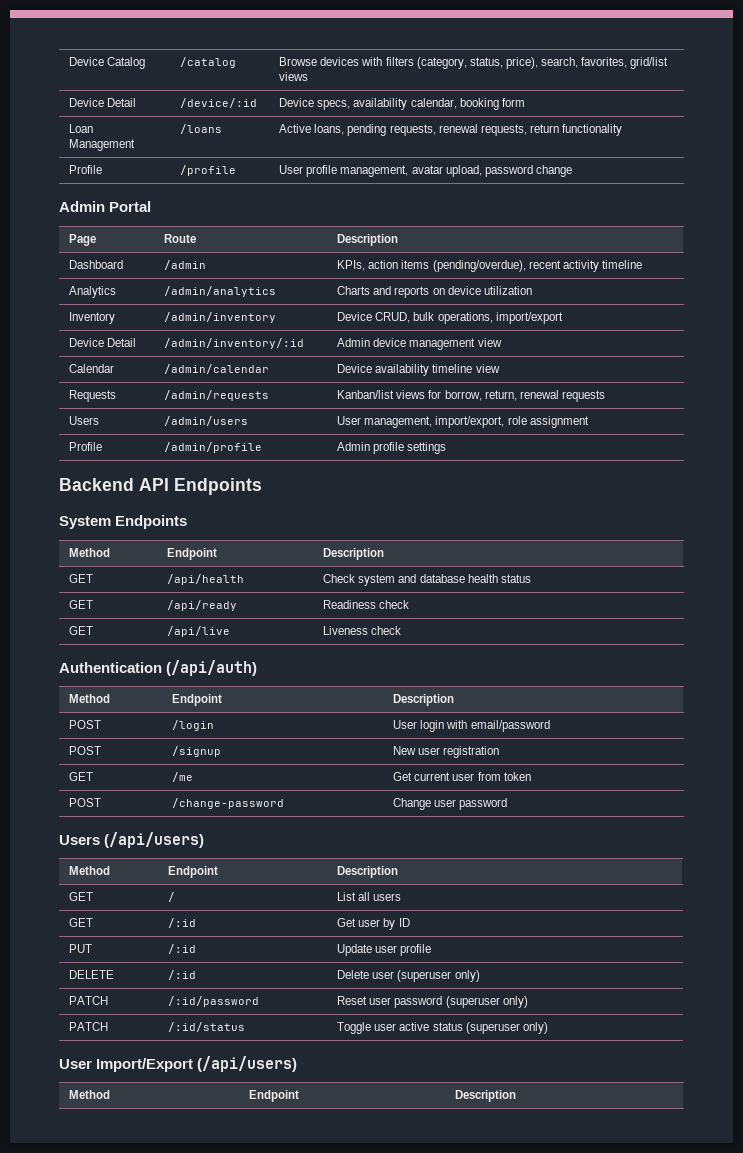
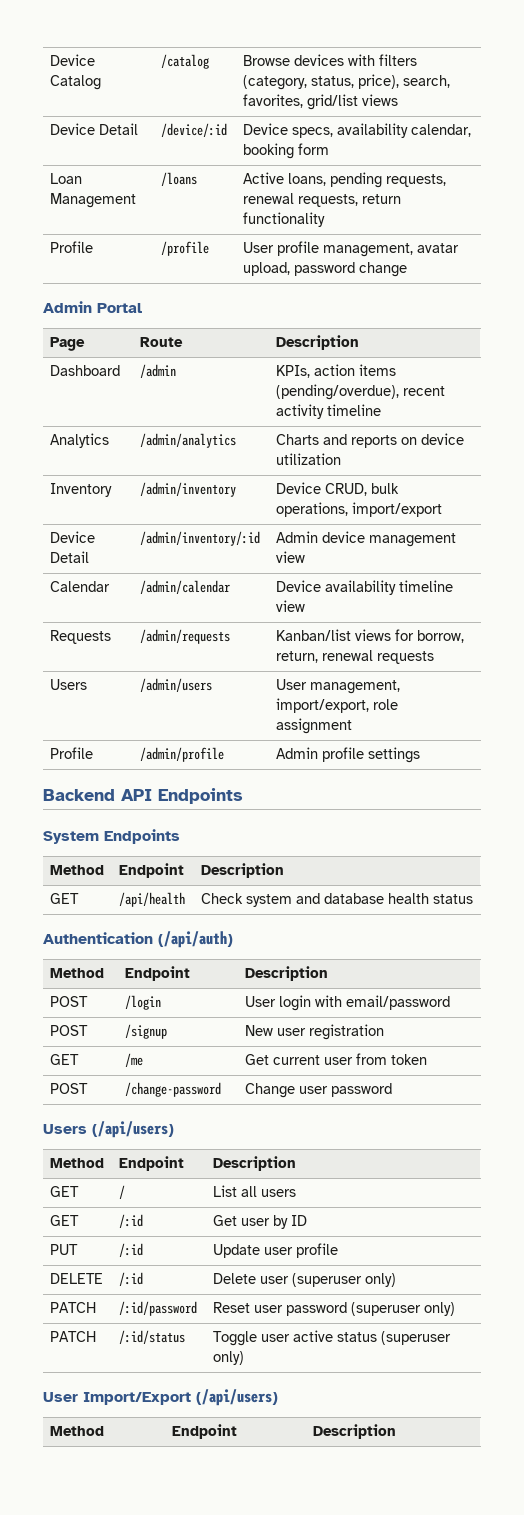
- GET | /api/ready | Readiness check
- GET | /api/live | Liveness check

